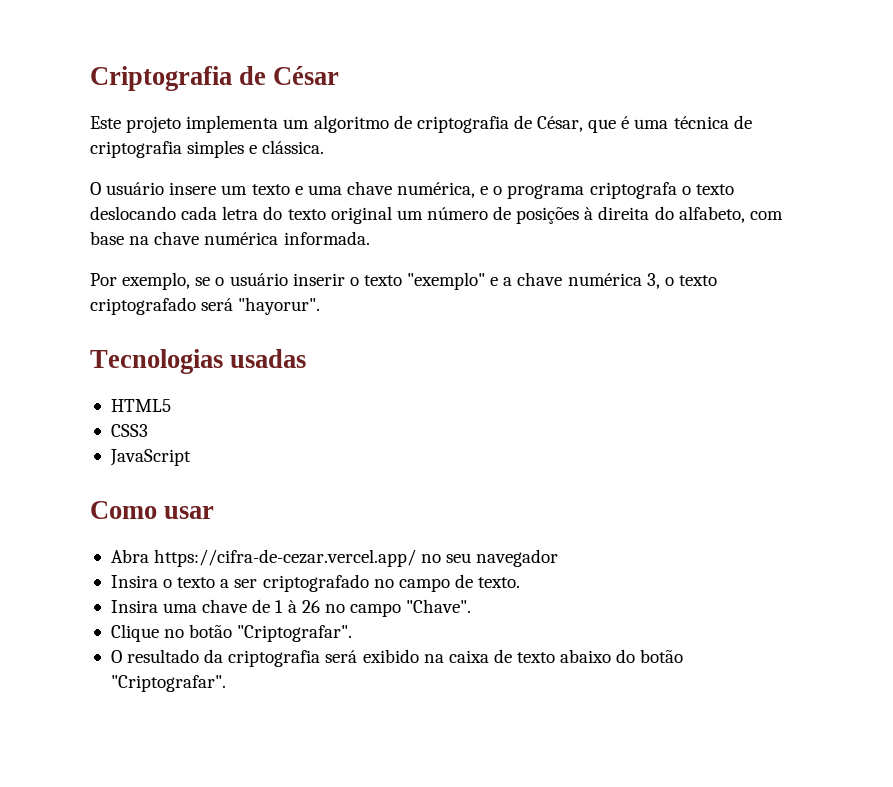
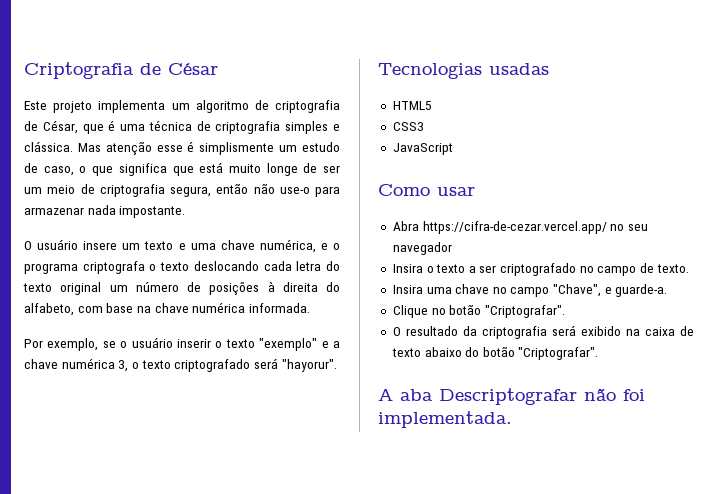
+ Mas atenção esse é simplismente um estudo de caso, o que significa que está muito longe de ser um meio de criptografia segura, então não use-o para armazenar nada impostante.
- Insira uma chave de 1 à 26 no campo "Chave".
+ Insira uma chave no campo "Chave", e guarde-a.
+ A aba Descriptografar não foi implementada.

